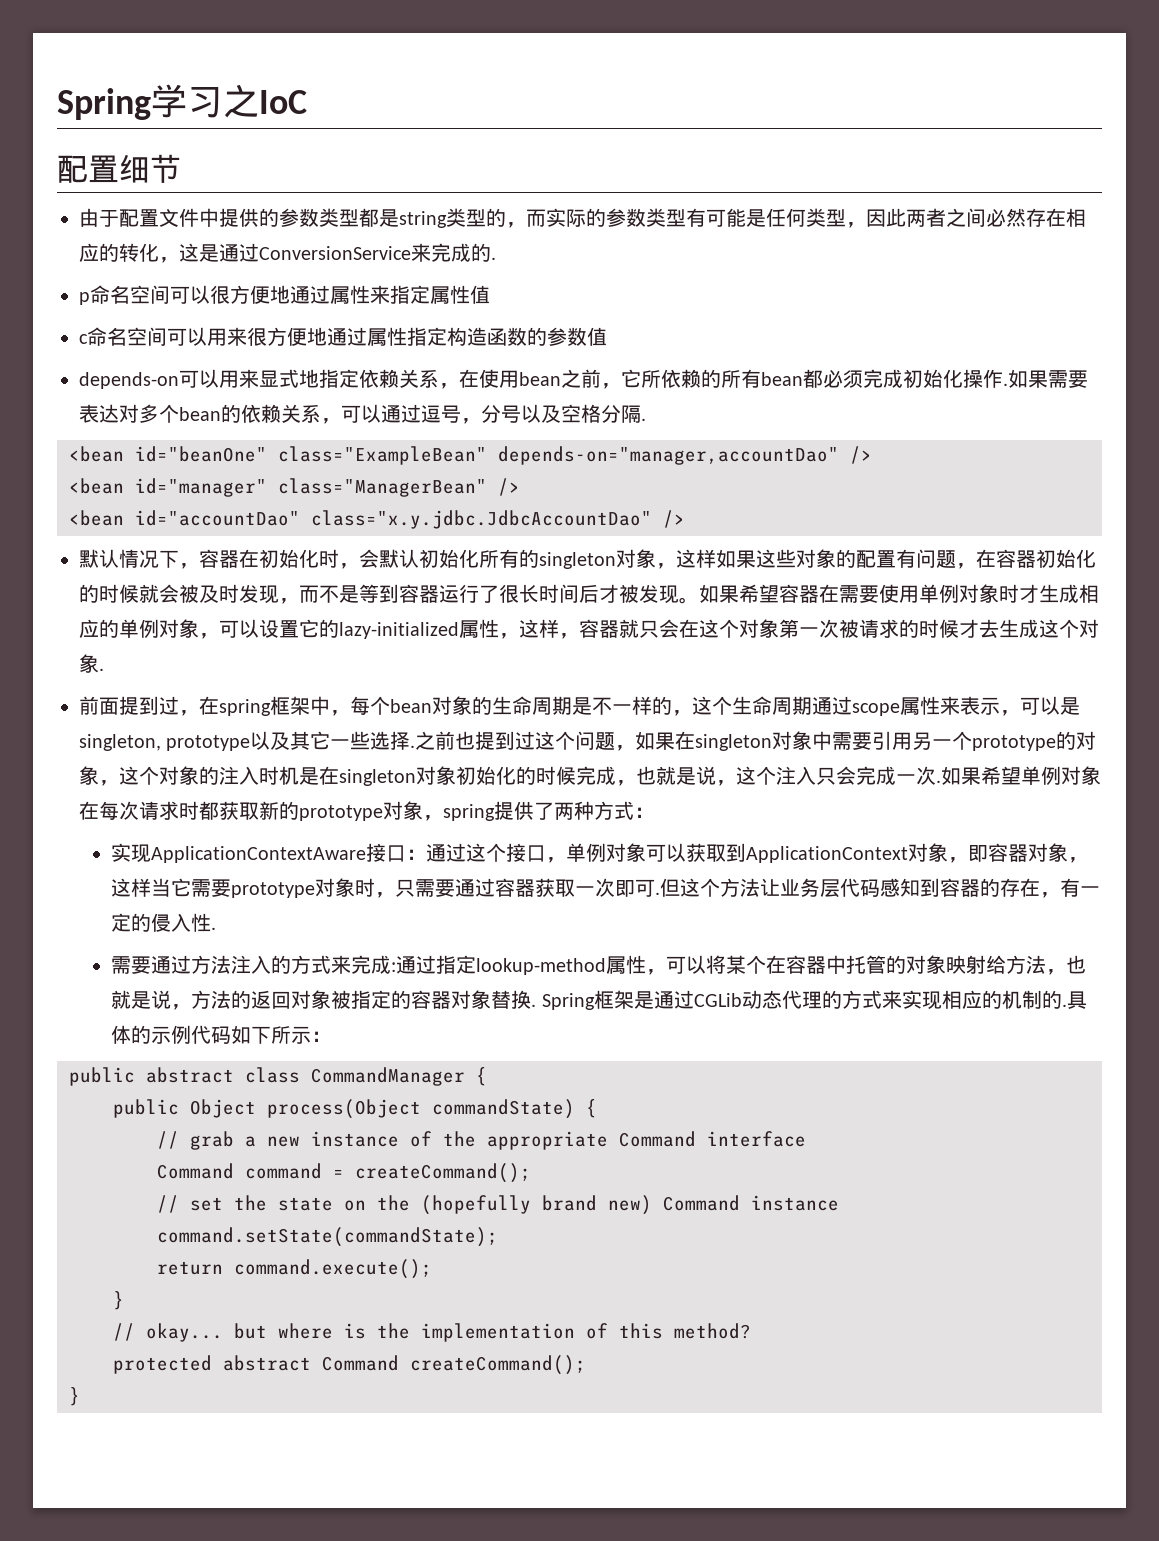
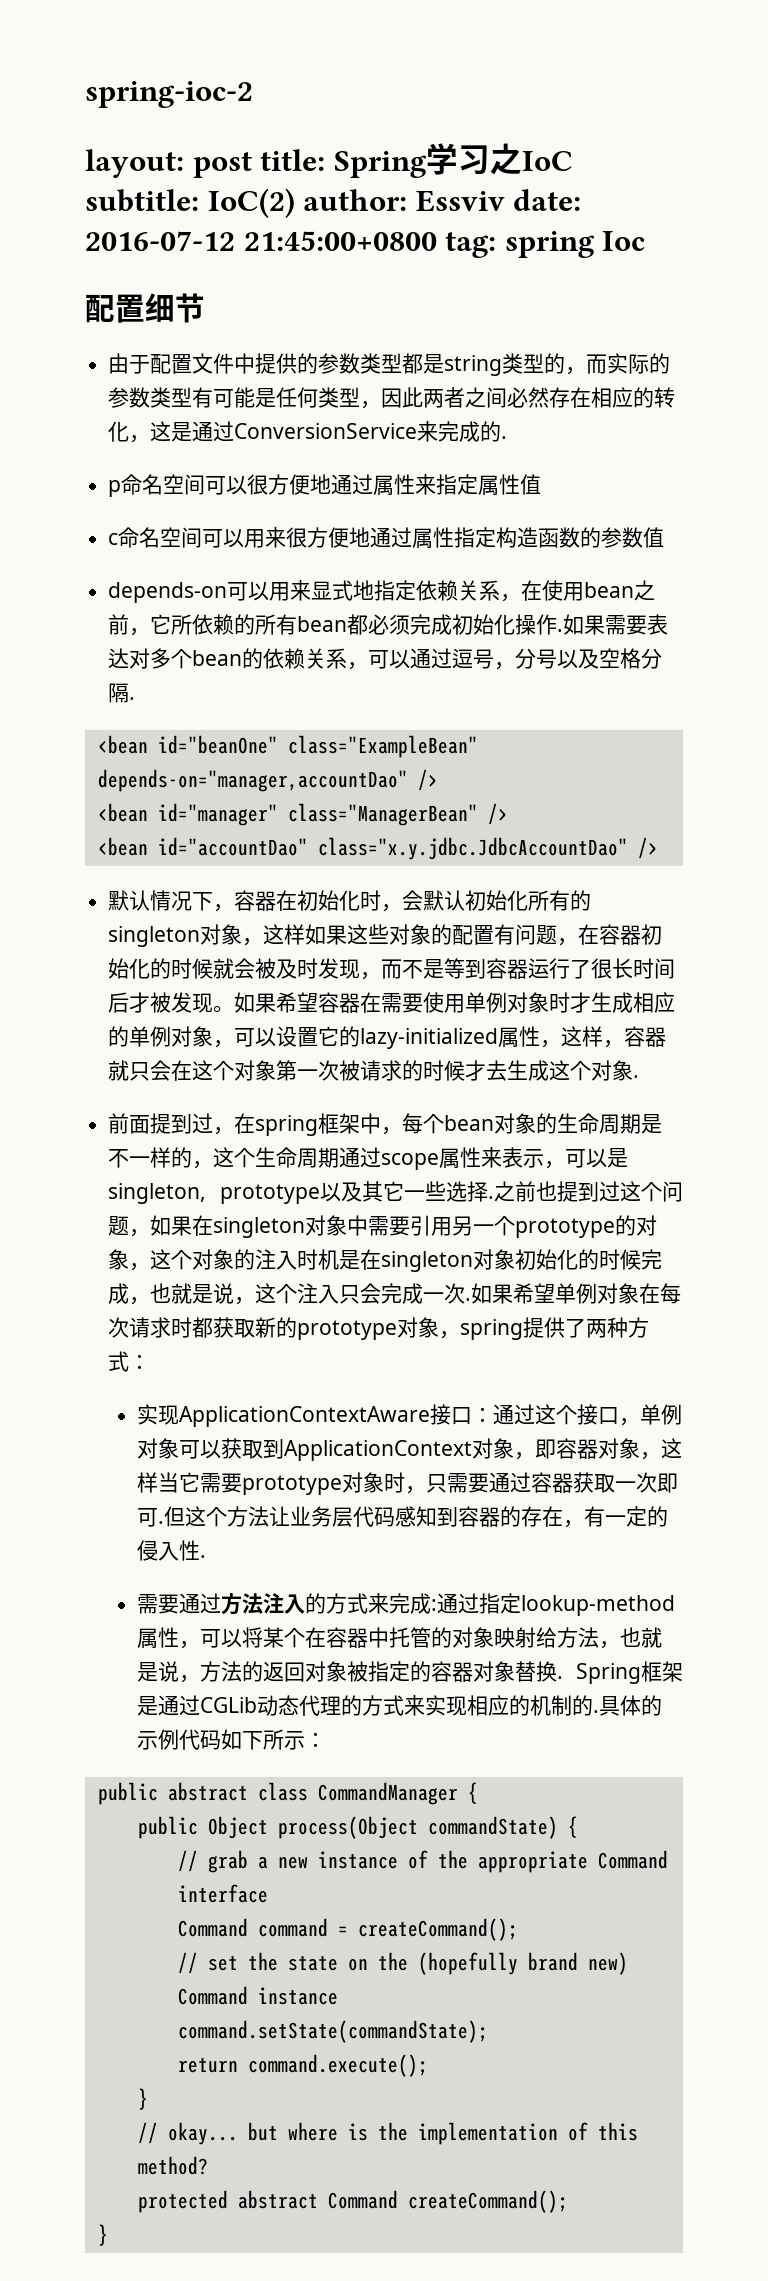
- Spring学习之IoC
+ spring-ioc-2
+ layout: post title: Spring学习之IoC subtitle: IoC(2) author: Essviv date: 2016-07-12 21:45:00+0800 tag: spring Ioc

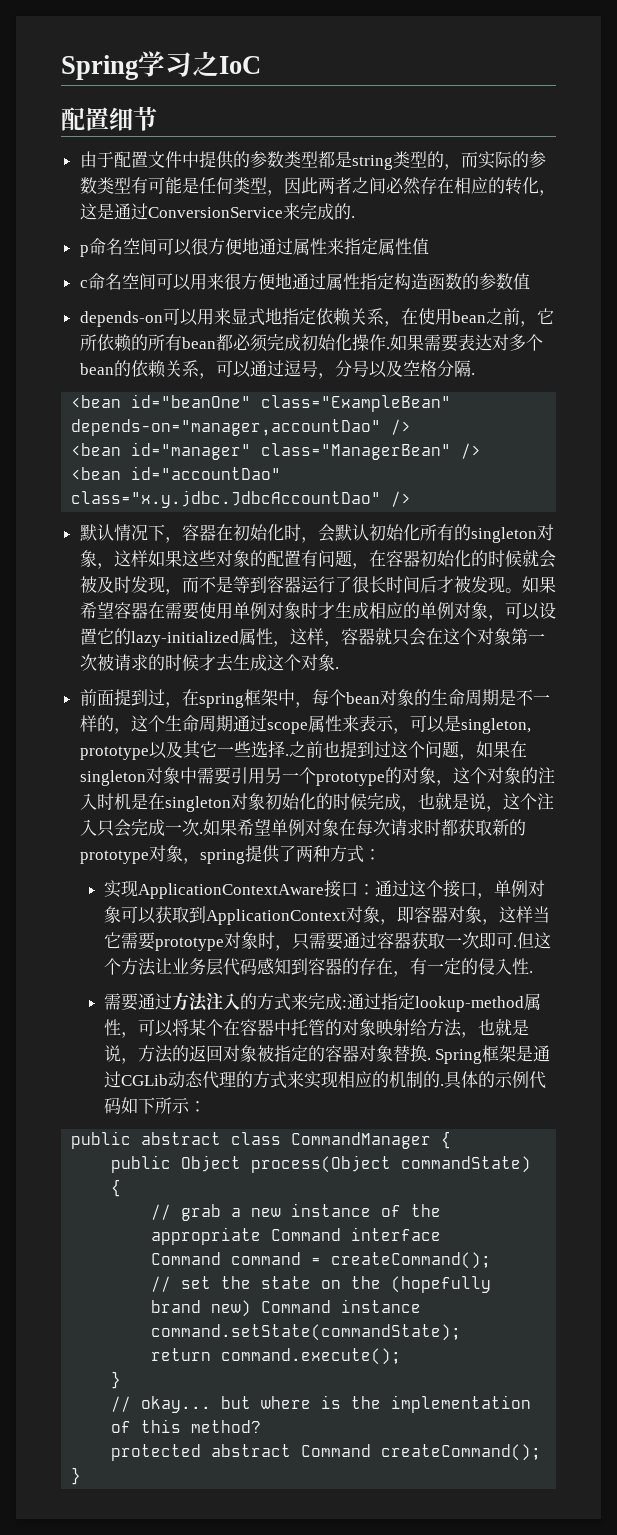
- spring-ioc-2
- layout: post title: Spring学习之IoC subtitle: IoC(2) author: Essviv date: 2016-07-12 21:45:00+0800 tag: spring Ioc
+ Spring学习之IoC

